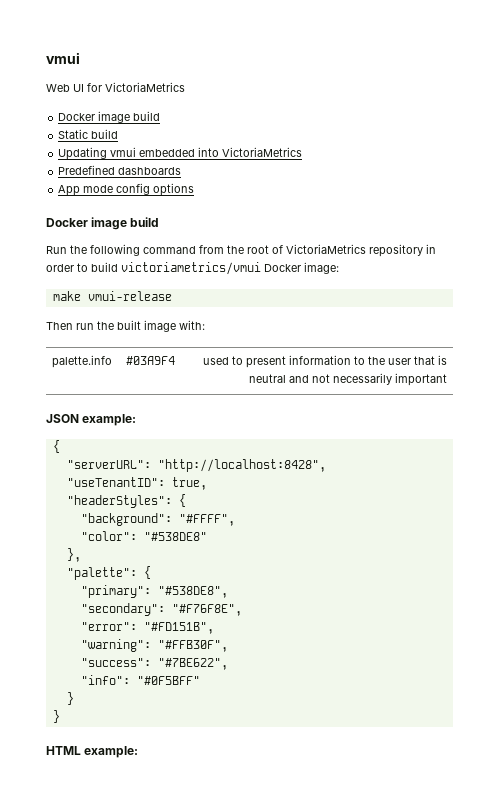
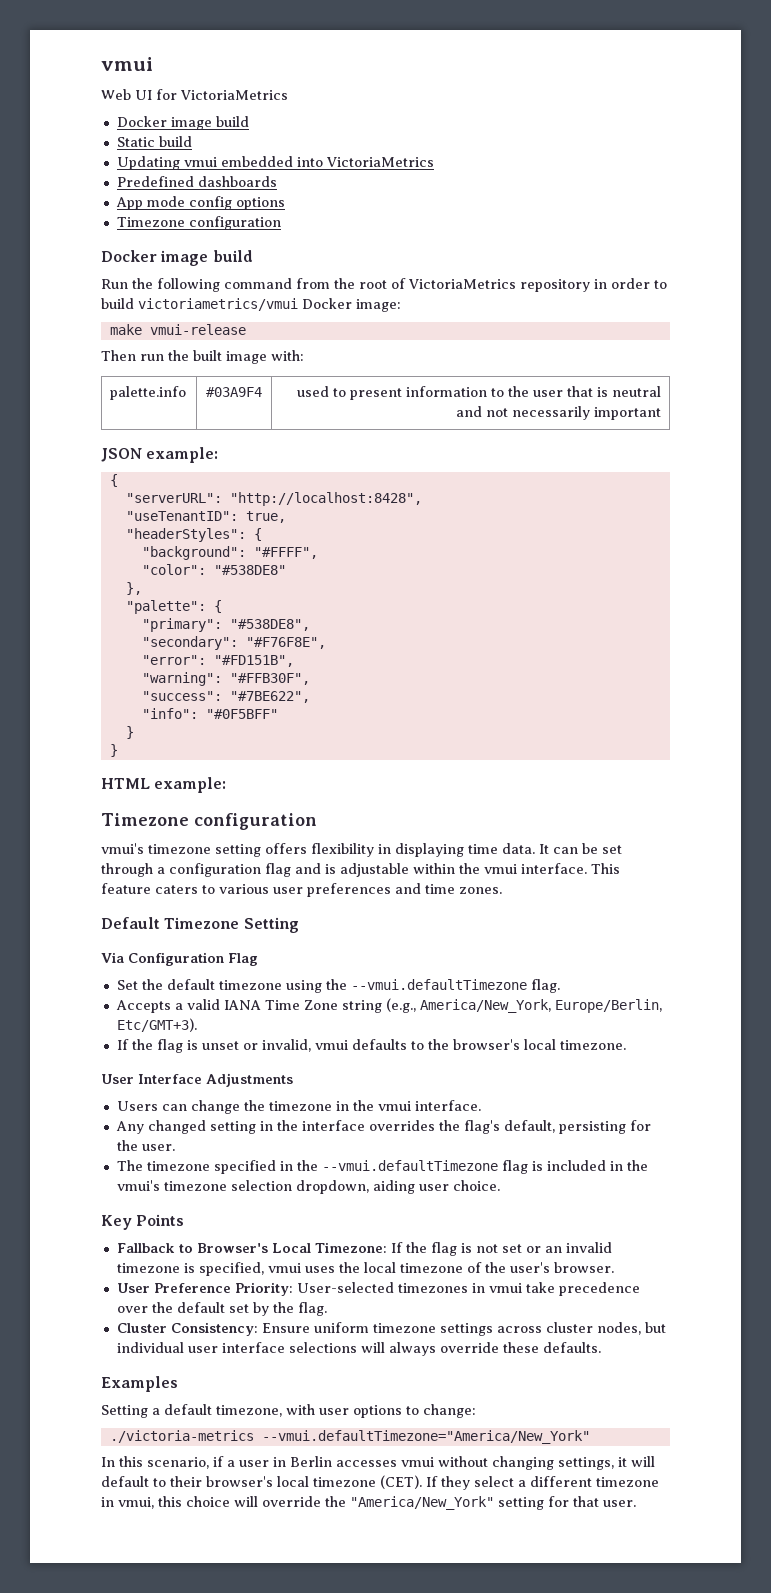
  App mode config options
+ Timezone configuration
  HTML example:
+ Timezone configuration
+ vmui's timezone setting offers flexibility in displaying time data. It can be set through a configuration flag and is adjustable within the vmui interface. This feature caters to various user preferences and time zones.
+ Default Timezone Setting
+ Via Configuration Flag
+ Set the default timezone using the --vmui.defaultTimezone flag.
+ Accepts a valid IANA Time Zone string (e.g., America/New_York, Europe/Berlin, Etc/GMT+3).
+ If the flag is unset or invalid, vmui defaults to the browser's local timezone.
+ User Interface Adjustments
+ Users can change the timezone in the vmui interface.
+ Any changed setting in the interface overrides the flag's default, persisting for the user.
+ The timezone specified in the --vmui.defaultTimezone flag is included in the vmui's timezone selection dropdown, aiding user choice.
+ Key Points
+ Fallback to Browser's Local Timezone: If the flag is not set or an invalid timezone is specified, vmui uses the local timezone of the user's browser.
+ User Preference Priority: User-selected timezones in vmui take precedence over the default set by the flag.
+ Cluster Consistency: Ensure uniform timezone settings across cluster nodes, but individual user interface selections will always override these defaults.
+ Examples
+ Setting a default timezone, with user options to change:
+ ./victoria-metrics --vmui.defaultTimezone="America/New_York"
+ In this scenario, if a user in Berlin accesses vmui without changing settings, it will default to their browser's local timezone (CET). If they select a different timezone in vmui, this choice will override the "America/New_York" setting for that user.

